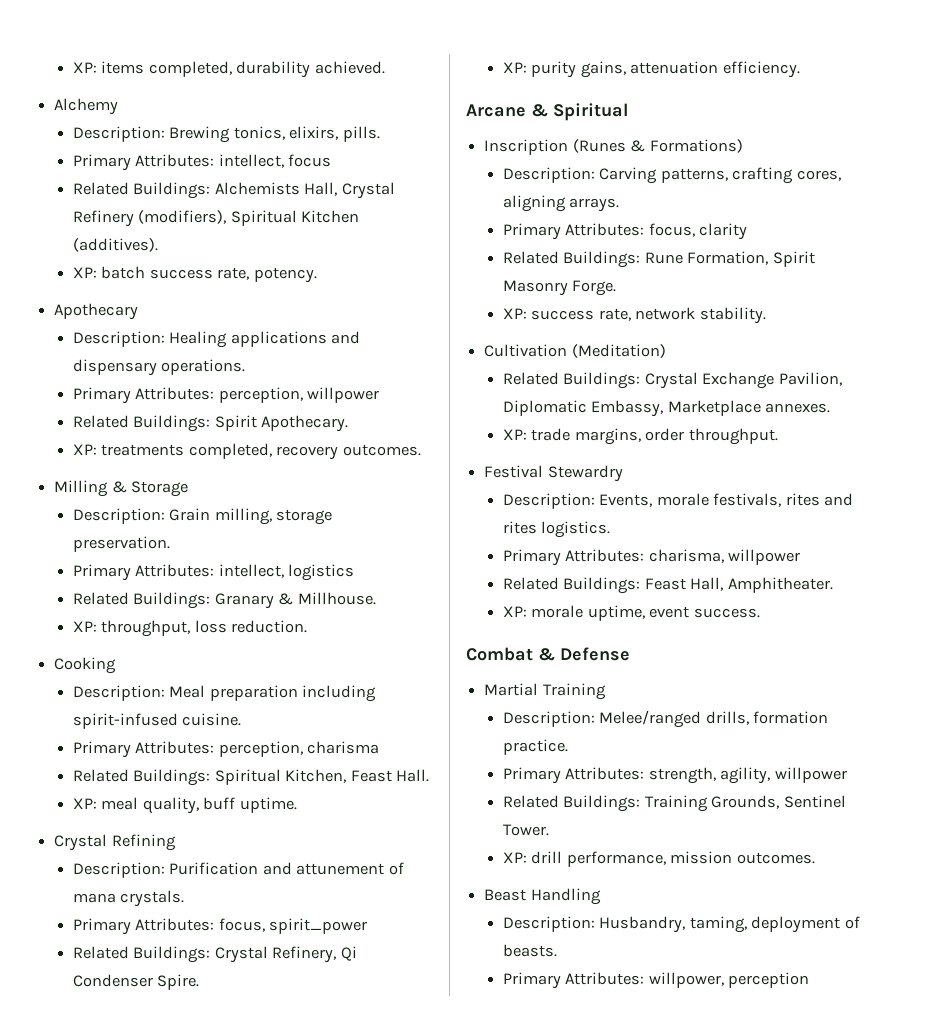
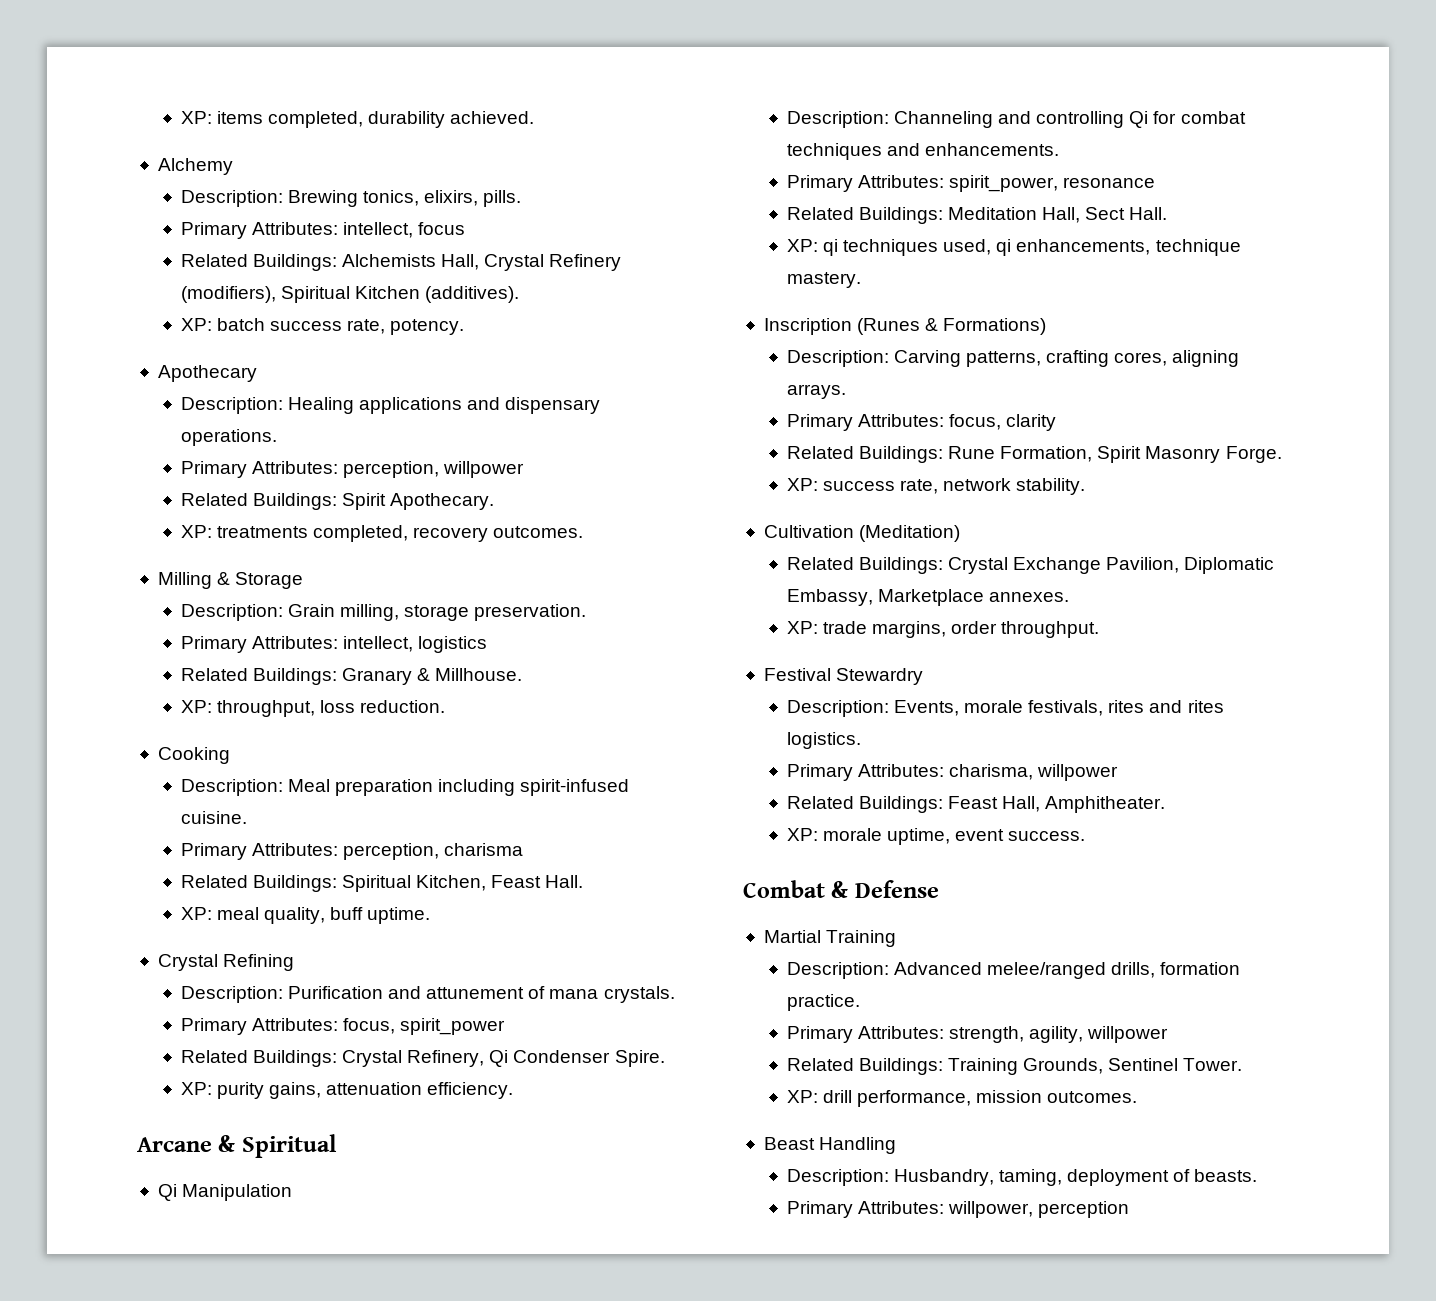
+ Qi Manipulation
+ Description: Channeling and controlling Qi for combat techniques and enhancements.
+ Primary Attributes: spirit_power, resonance
+ Related Buildings: Meditation Hall, Sect Hall.
+ XP: qi techniques used, qi enhancements, technique mastery.
- Description: Melee/ranged drills, formation practice.
+ Description: Advanced melee/ranged drills, formation practice.

